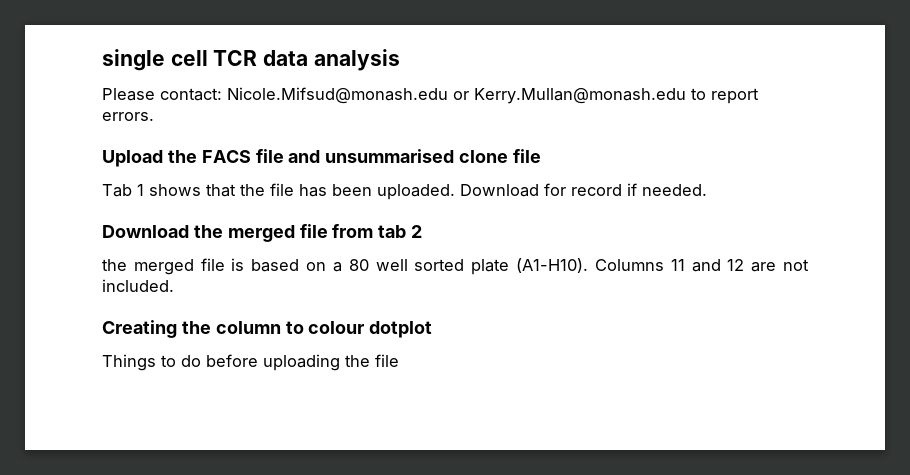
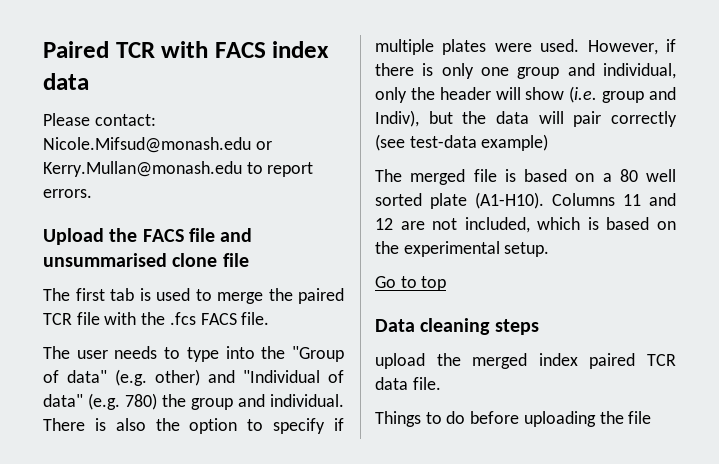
- single cell TCR data analysis
+ Paired TCR with FACS index data
- Tab 1 shows that the file has been uploaded. Download for record if needed.
- Download the merged file from tab 2
- the merged file is based on a 80 well sorted plate (A1-H10).
+ The first tab is used to merge the paired TCR file with the .fcs FACS file.
+ The user needs to type into the "Group of data" (e.g. other) and "Individual of data" (e.g. 780) the group and individual. There is also the option to specify if multiple plates were used. However, if there is only one group and individual, only the header will show (i.e. group and Indiv), but the data will pair correctly (see test-data example)
+ The merged file is based on a 80 well sorted plate (A1-H10).
- Columns 11 and 12 are not included.
- Creating the column to colour dotplot
+ Columns 11 and 12 are not included, which is based on the experimental setup.
+ Go to top
+ Data cleaning steps
+ upload the merged index paired TCR data file.

